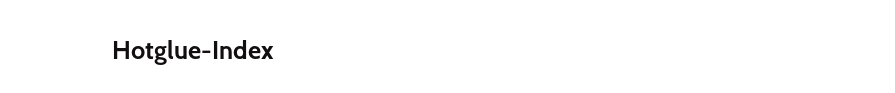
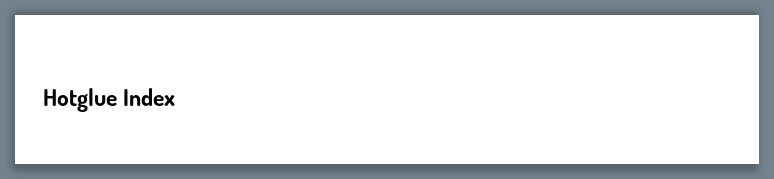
- Hotglue-Index
+ Hotglue Index

